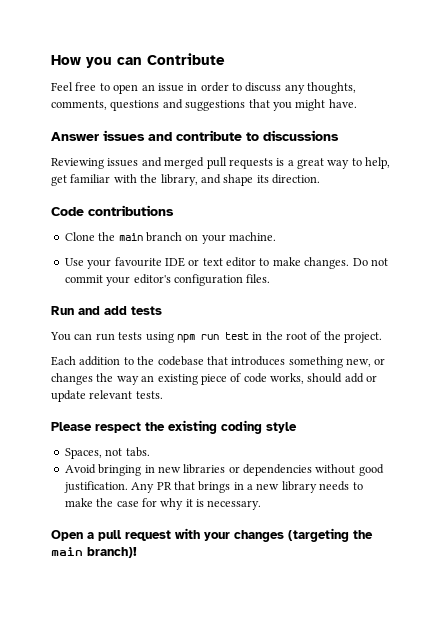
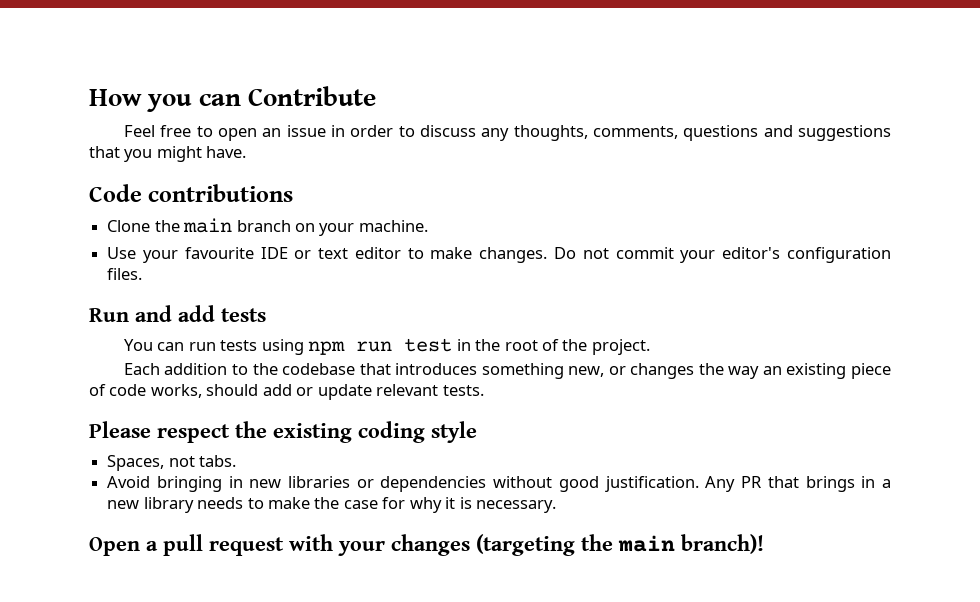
- Answer issues and contribute to discussions
- Reviewing issues and merged pull requests is a great way to help, get familiar with the library, and shape its direction.

